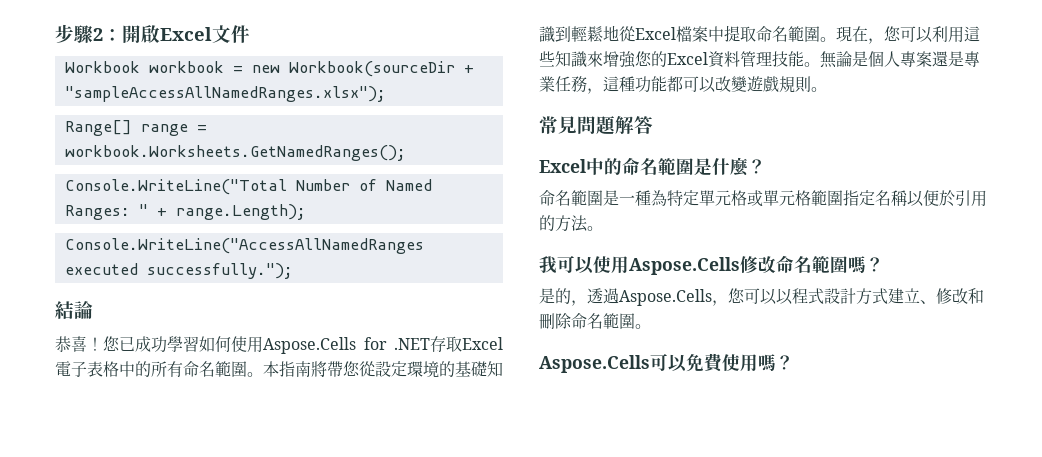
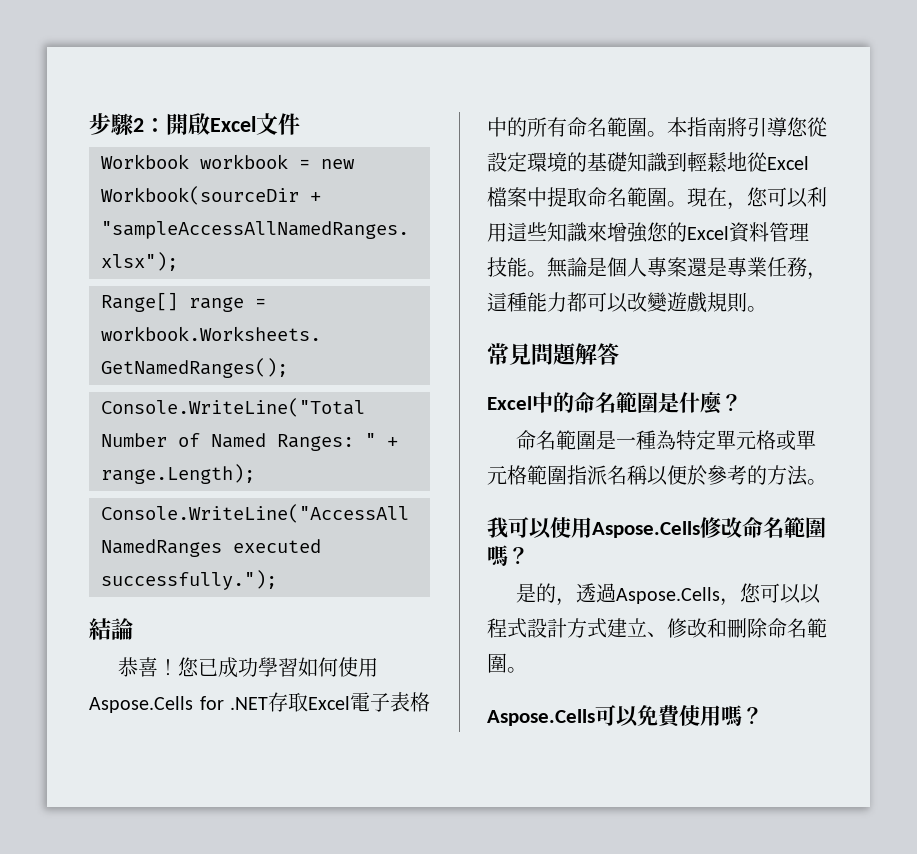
- 本指南將帶您從設定環境的基礎知識到輕鬆地從Excel檔案中提取命名範圍。
+ 本指南將引導您從設定環境的基礎知識到輕鬆地從Excel檔案中提取命名範圍。
- 無論是個人專案還是專業任務，這種功能都可以改變遊戲規則。
+ 無論是個人專案還是專業任務，這種能力都可以改變遊戲規則。
- 命名範圍是一種為特定單元格或單元格範圍指定名稱以便於引用的方法。
+ 命名範圍是一種為特定單元格或單元格範圍指派名稱以便於參考的方法。

